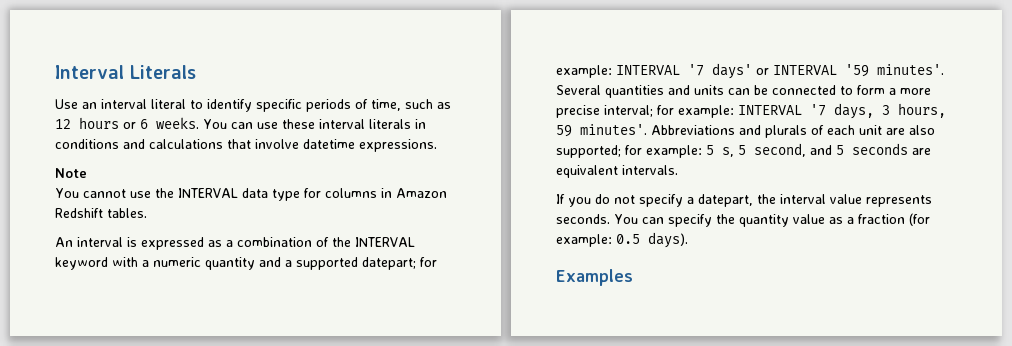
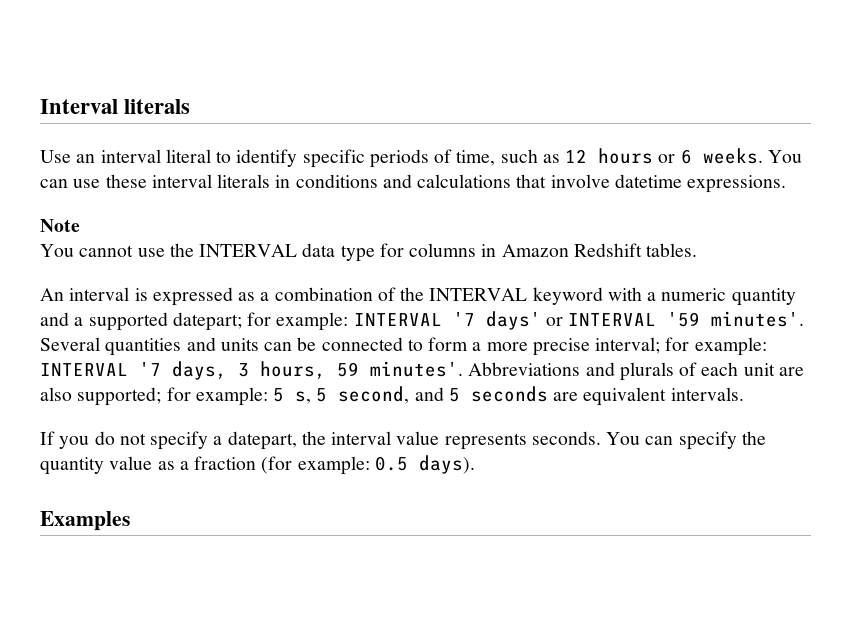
- Interval Literals
+ Interval literals

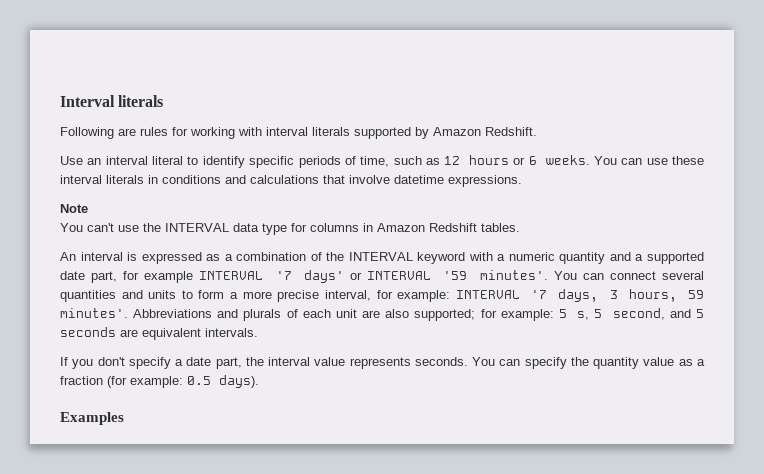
+ Following are rules for working with interval literals supported by Amazon Redshift.
- You cannot use the INTERVAL data type for columns in Amazon Redshift tables.
+ You can't use the INTERVAL data type for columns in Amazon Redshift tables.
- An interval is expressed as a combination of the INTERVAL keyword with a numeric quantity and a supported datepart; for example: INTERVAL '7 days' or INTERVAL '59 minutes'.
+ An interval is expressed as a combination of the INTERVAL keyword with a numeric quantity and a supported date part, for example INTERVAL '7 days' or INTERVAL '59 minutes'.
- Several quantities and units can be connected to form a more precise interval; for example: INTERVAL '7 days, 3 hours, 59 minutes'.
+ You can connect several quantities and units to form a more precise interval, for example: INTERVAL '7 days, 3 hours, 59 minutes'.
- If you do not specify a datepart, the interval value represents seconds.
+ If you don't specify a date part, the interval value represents seconds.

